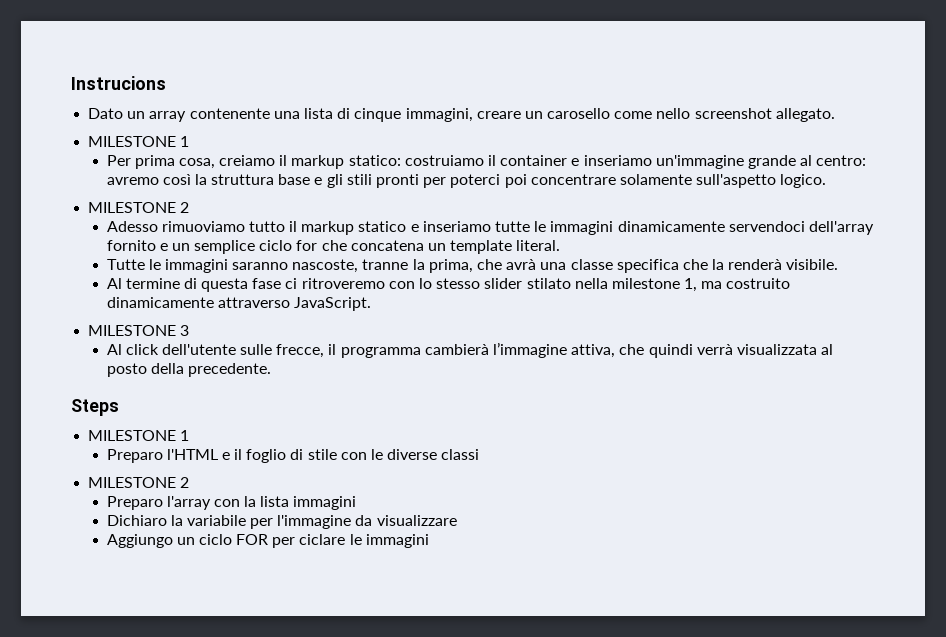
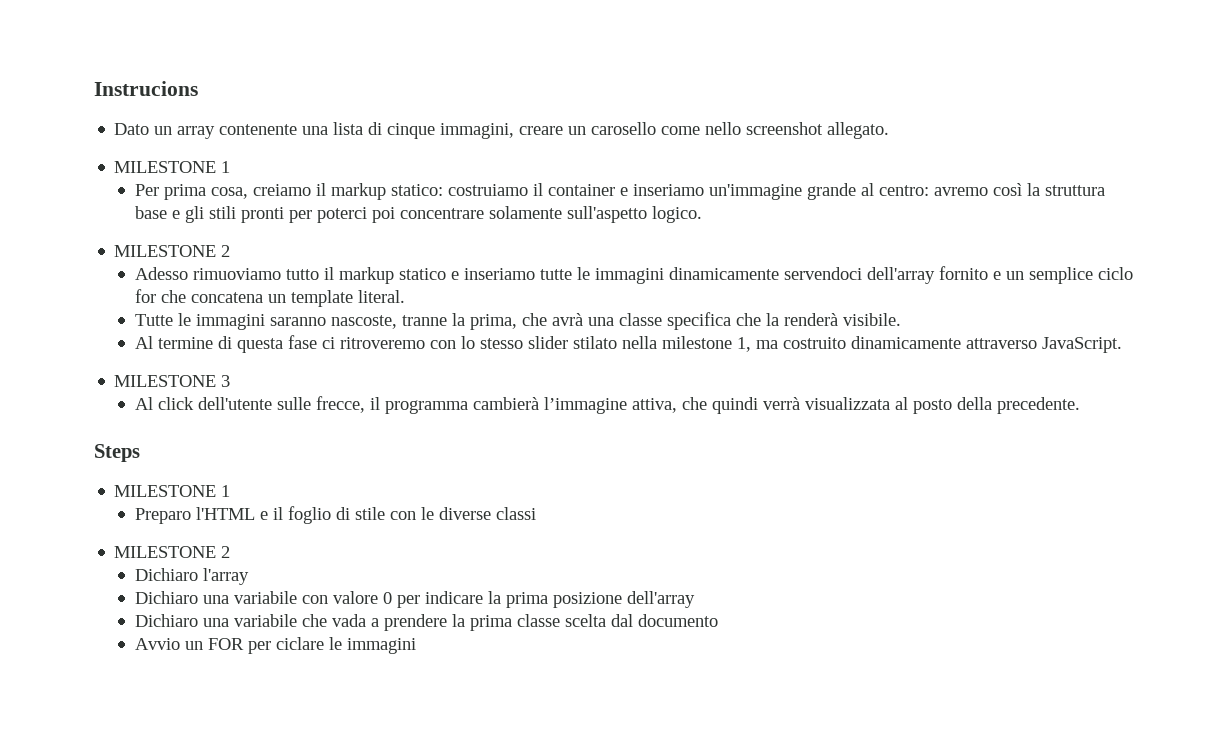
- Preparo l'array con la lista immagini
- Dichiaro la variabile per l'immagine da visualizzare
- Aggiungo un ciclo FOR per ciclare le immagini
+ Dichiaro l'array
+ Dichiaro una variabile con valore 0 per indicare la prima posizione dell'array
+ Dichiaro una variabile che vada a prendere la prima classe scelta dal documento
+ Avvio un FOR per ciclare le immagini

